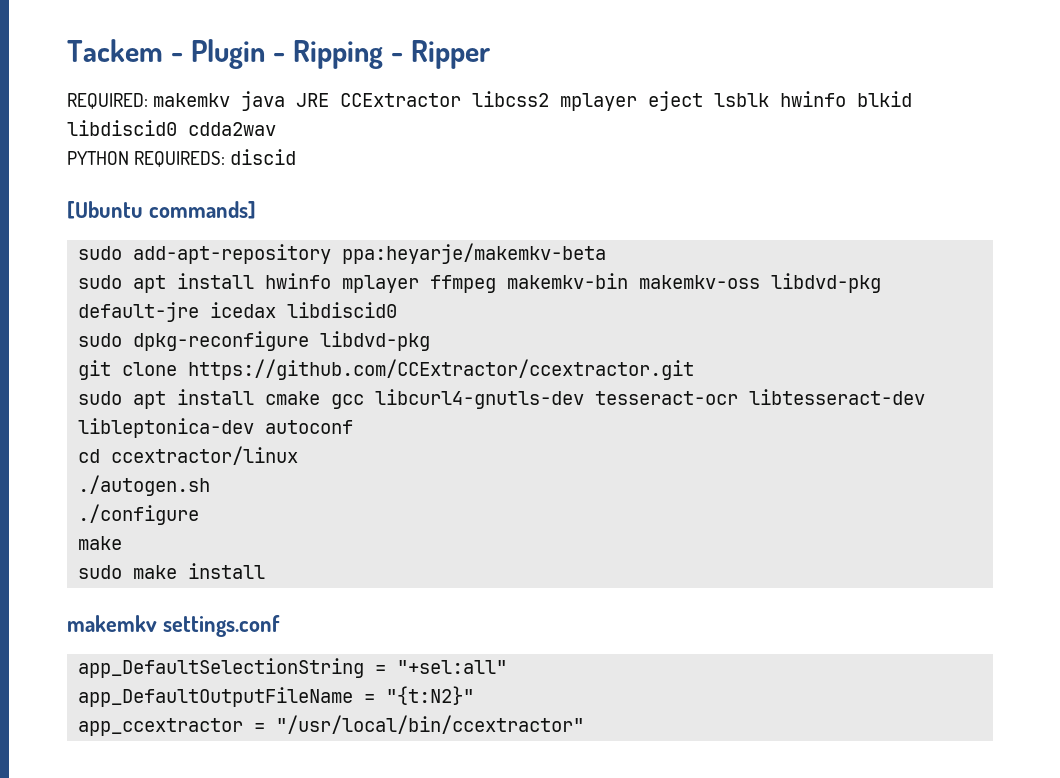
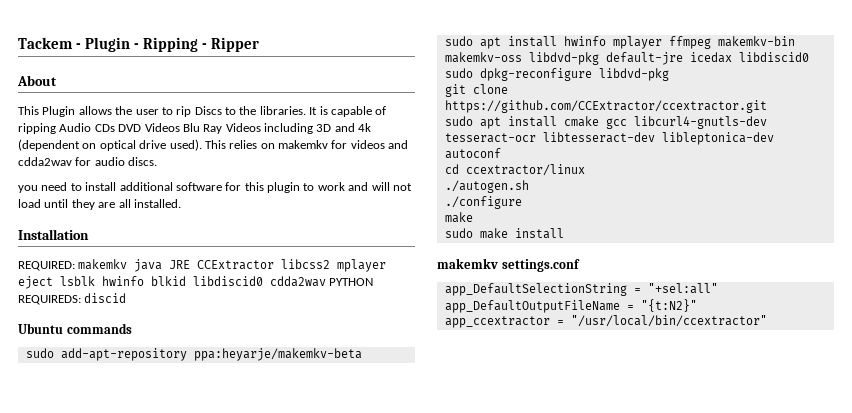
+ About
+ This Plugin allows the user to rip Discs to the libraries. It is capable of ripping Audio CDs DVD Videos Blu Ray Videos including 3D and 4k (dependent on optical drive used). This relies on makemkv for videos and cdda2wav for audio discs.
+ you need to install additional software for this plugin to work and will not load until they are all installed.
+ Installation
- REQUIRED: makemkv java JRE CCExtractor libcss2 mplayer eject lsblk hwinfo blkid libdiscid0 cdda2wav
- PYTHON REQUIREDS: discid
+ REQUIRED: makemkv java JRE CCExtractor libcss2 mplayer eject lsblk hwinfo blkid libdiscid0 cdda2wav PYTHON REQUIREDS: discid
- [Ubuntu commands]
+ Ubuntu commands

